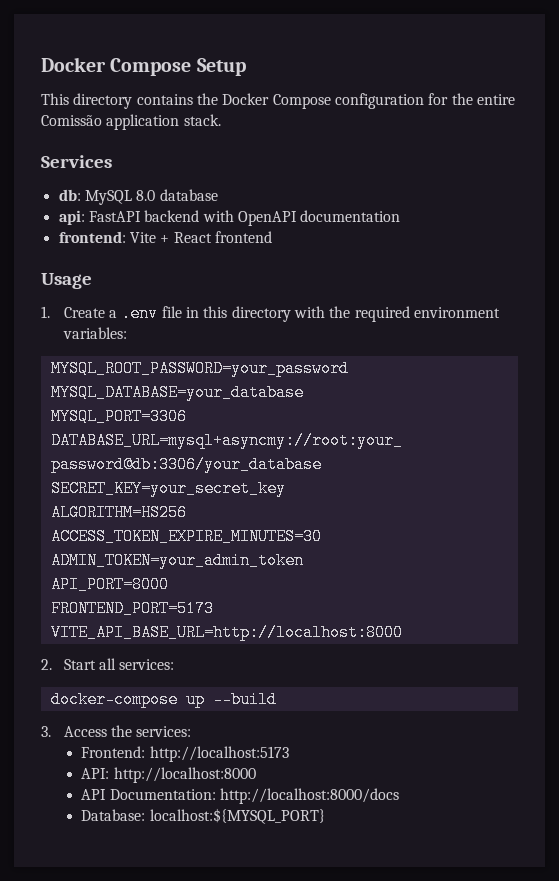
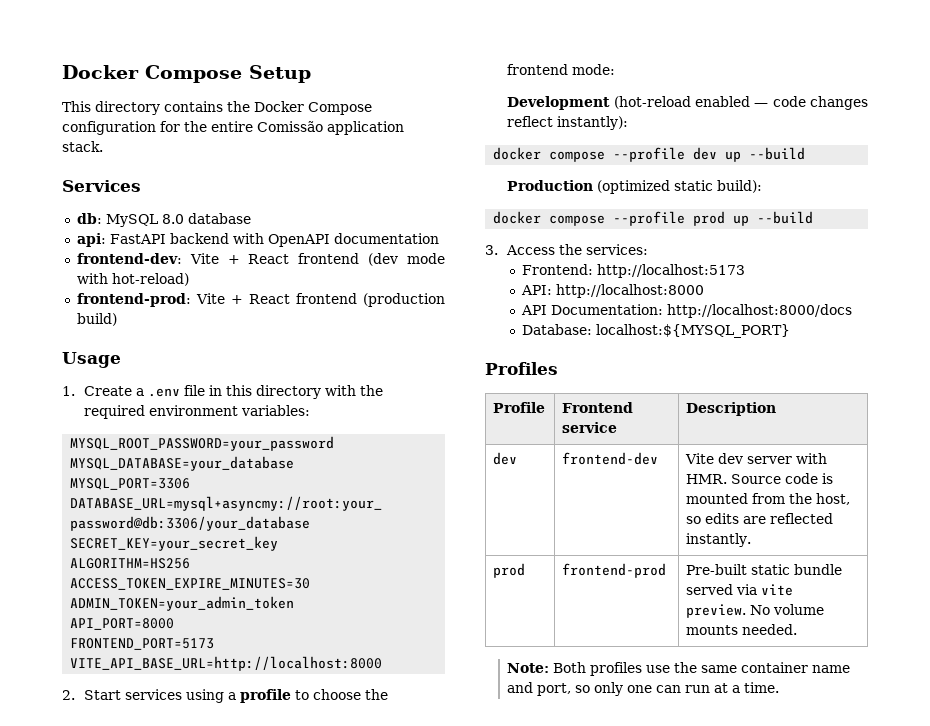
- frontend: Vite + React frontend
+ frontend-dev: Vite + React frontend (dev mode with hot-reload)
+ frontend-prod: Vite + React frontend (production build)
- 2. Start all services:
- docker-compose up --build
+ 2. Start services using a profile to choose the frontend mode:
+ Development (hot-reload enabled — code changes reflect instantly):
+ docker compose --profile dev up --build
+ Production (optimized static build):
+ docker compose --profile prod up --build
+ Profiles
+ Profile | Frontend service | Description
+ dev | frontend-dev | Vite dev server with HMR. Source code is mounted from the host, so edits are reflected instantly.
+ prod | frontend-prod | Pre-built static bundle served via vite preview. No volume mounts needed.
+ Note: Both profiles use the same container name and port, so only one can run at a time.

